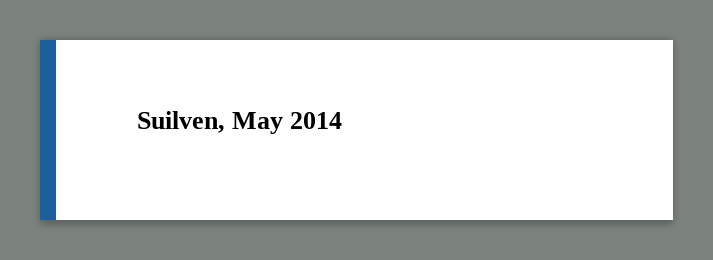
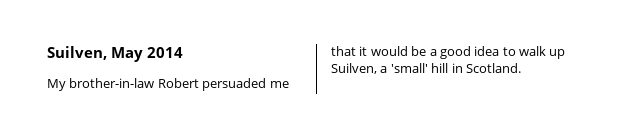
+ My brother-in-law Robert persuaded me that it would be a good idea to walk up Suilven, a 'small' hill in Scotland.

